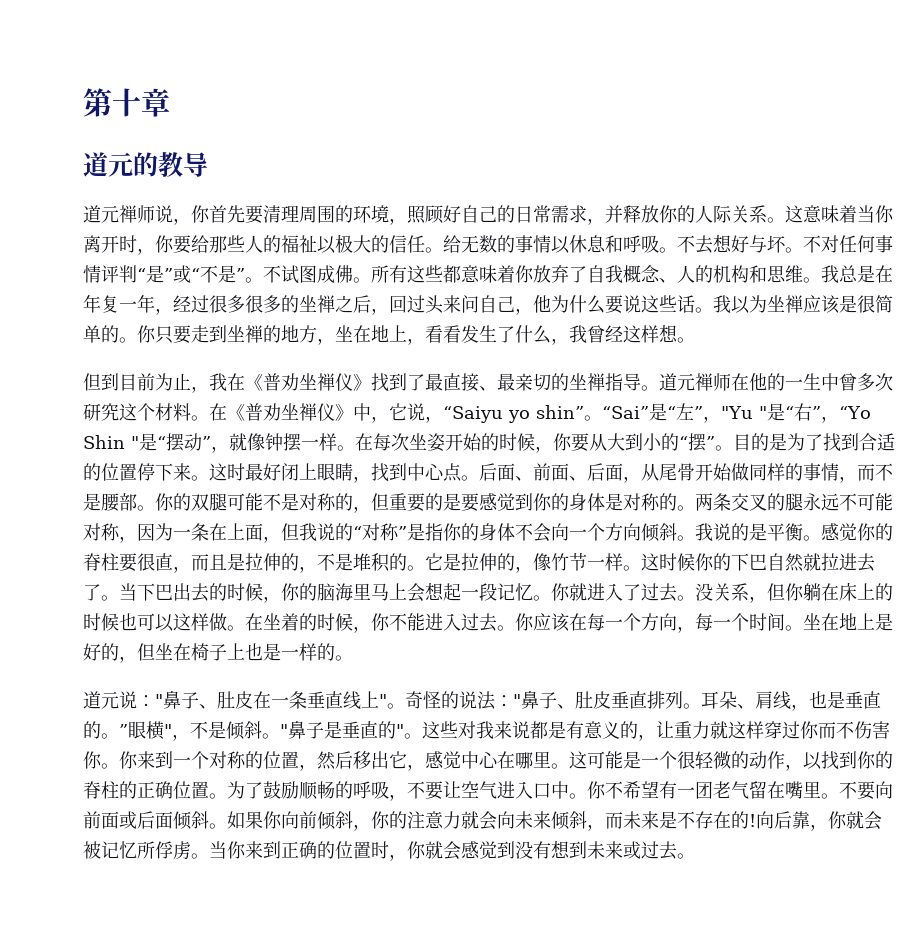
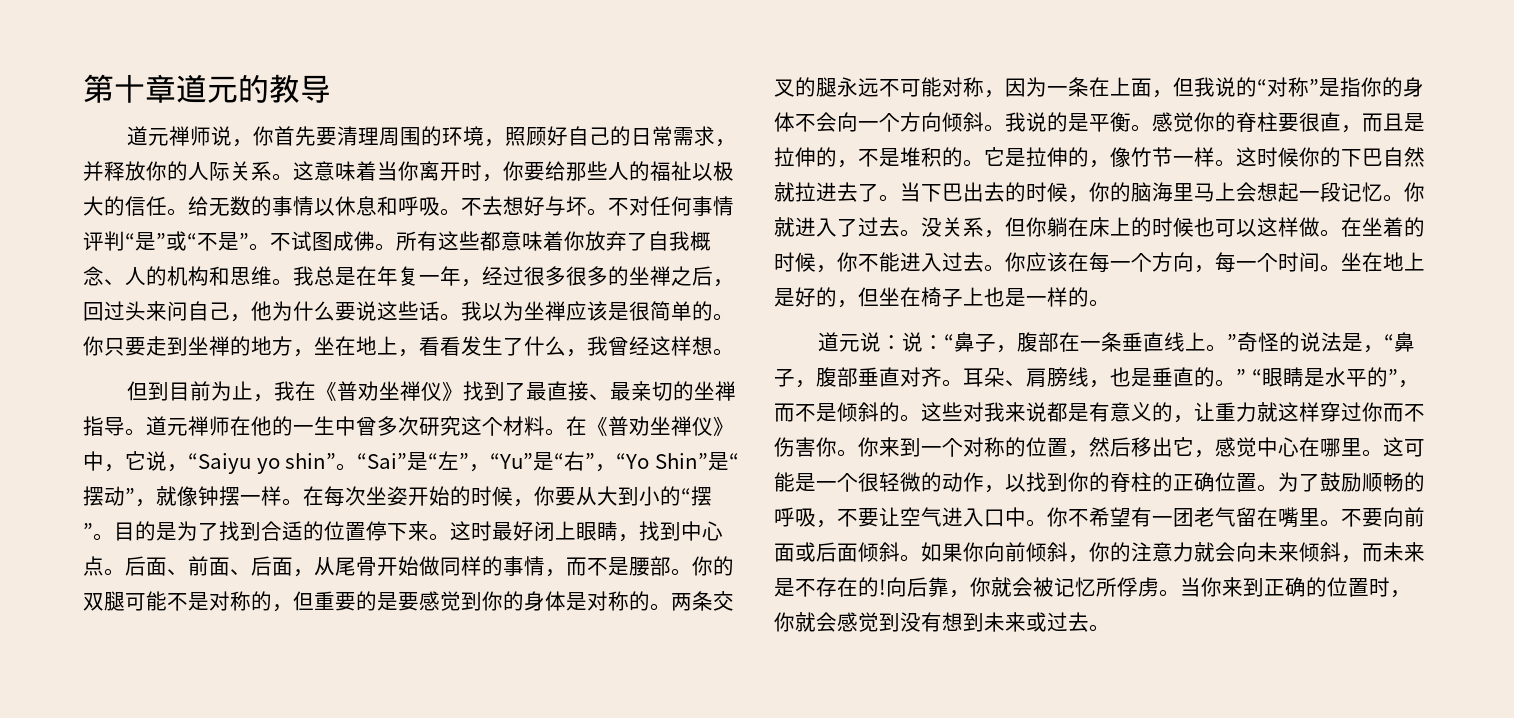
- 第十章
- 道元的教导
+ 第十章道元的教导
- “Sai”是“左”，"Yu "是“右”，“Yo Shin "是“摆动”，就像钟摆一样。
+ “Sai”是“左”，“Yu”是“右”，“Yo Shin”是“摆动”，就像钟摆一样。
- 道元说："鼻子、肚皮在一条垂直线上"。奇怪的说法："鼻子、肚皮垂直排列。
+ 道元说：说：“鼻子，腹部在一条垂直线上。”奇怪的说法是，“鼻子，腹部垂直对齐。
- 耳朵、肩线，也是垂直的。”眼横"，不是倾斜。"鼻子是垂直的"。
+ 耳朵、肩膀线，也是垂直的。” “眼睛是水平的”，而不是倾斜的。

